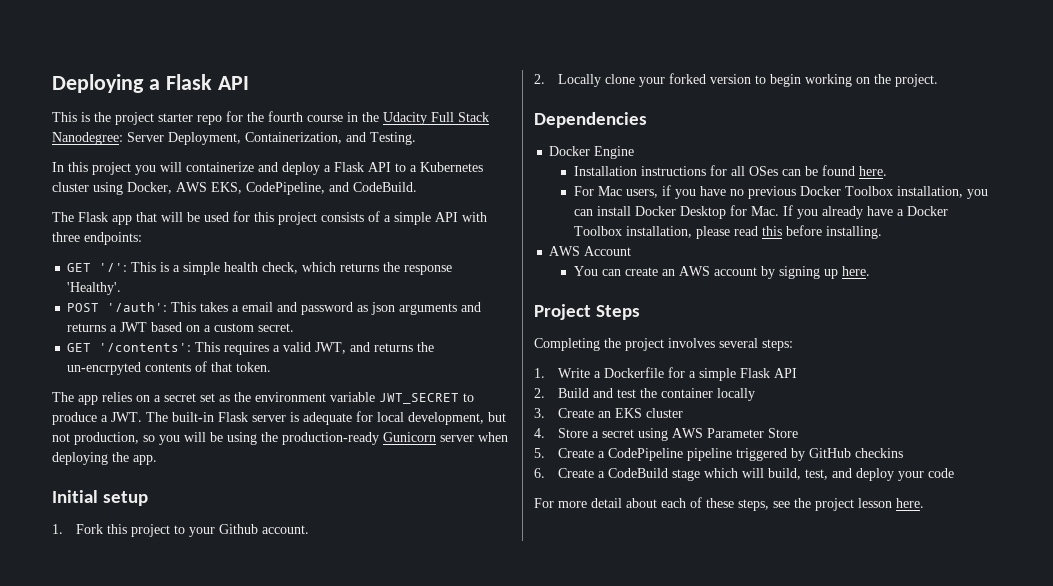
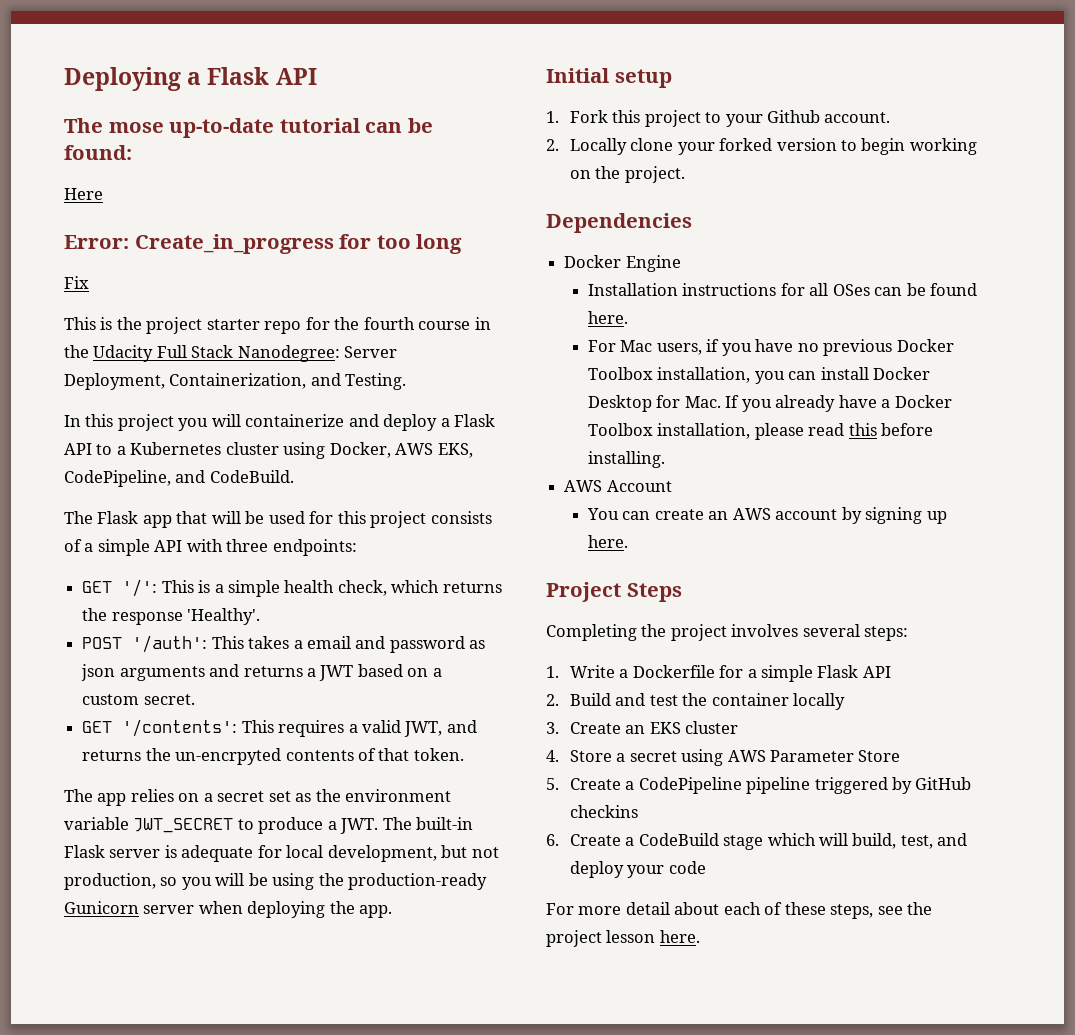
+ The mose up-to-date tutorial can be found:
+ Here
+ Error: Create_in_progress for too long
+ Fix

